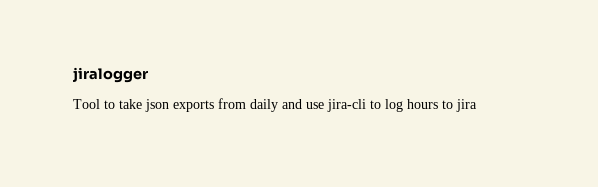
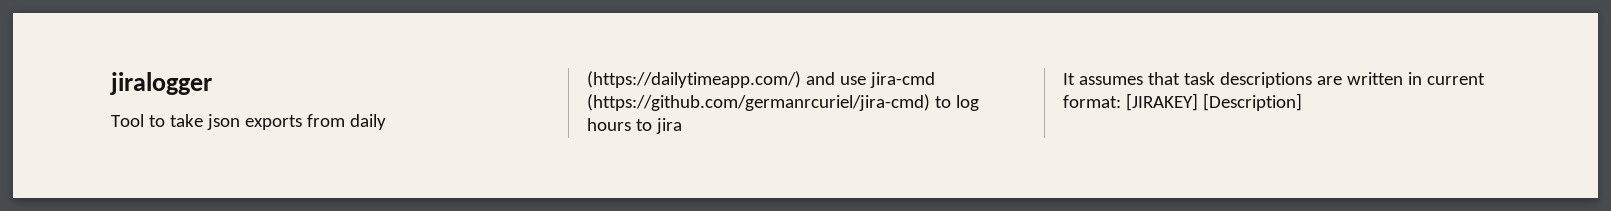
- Tool to take json exports from daily and use jira-cli to log hours to jira
+ Tool to take json exports from daily (https://dailytimeapp.com/) and use jira-cmd (https://github.com/germanrcuriel/jira-cmd) to log hours to jira
+ It assumes that task descriptions are written in current format: [JIRAKEY] [Description]

